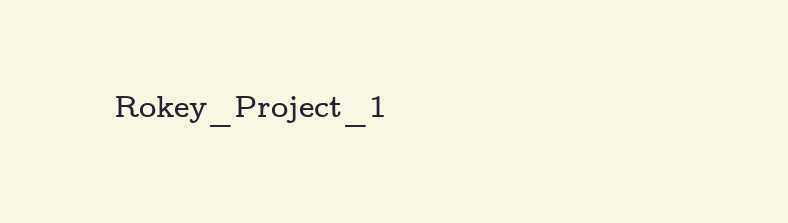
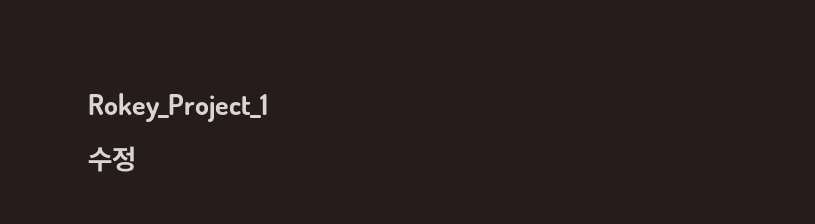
+ 수정

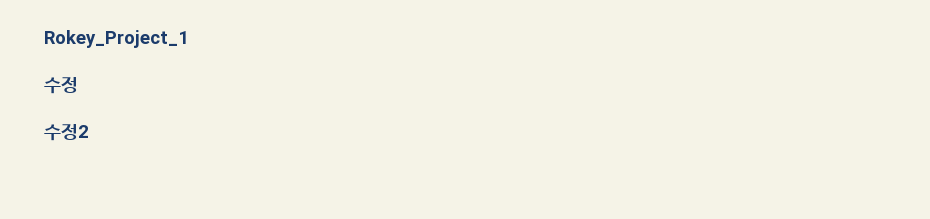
+ 수정2

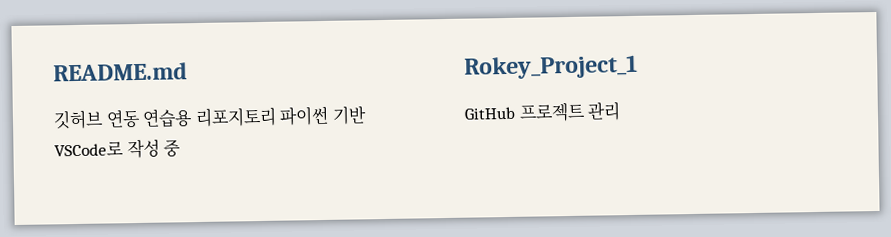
+ README.md
+ 깃허브 연동 연습용 리포지토리 파이썬 기반 VSCode로 작성 중
  Rokey_Project_1
- 수정
- 수정2
+ GitHub 프로젝트 관리

